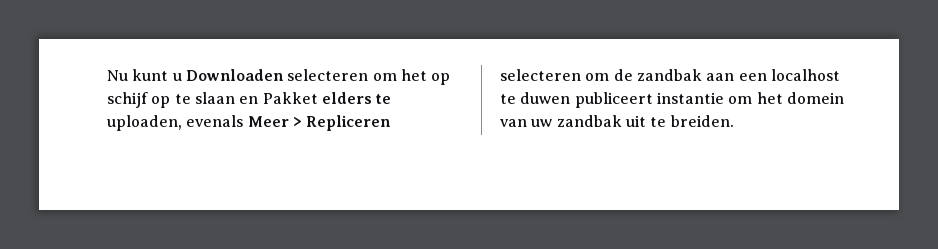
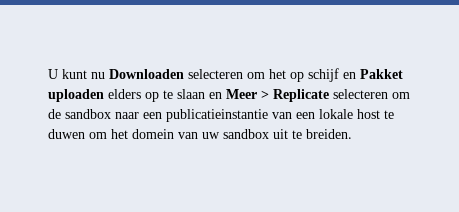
- Nu kunt u Downloaden selecteren om het op schijf op te slaan en Pakket elders te uploaden, evenals Meer > Repliceren selecteren om de zandbak aan een localhost te duwen publiceert instantie om het domein van uw zandbak uit te breiden.
+ U kunt nu Downloaden selecteren om het op schijf en Pakket uploaden elders op te slaan en Meer > Replicate selecteren om de sandbox naar een publicatieinstantie van een lokale host te duwen om het domein van uw sandbox uit te breiden.

